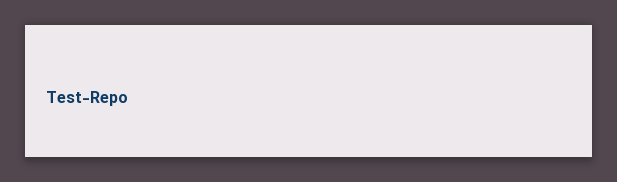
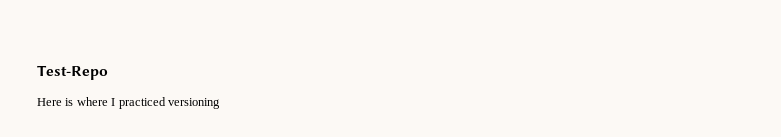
+ Here is where I practiced versioning

